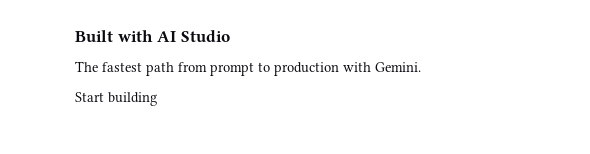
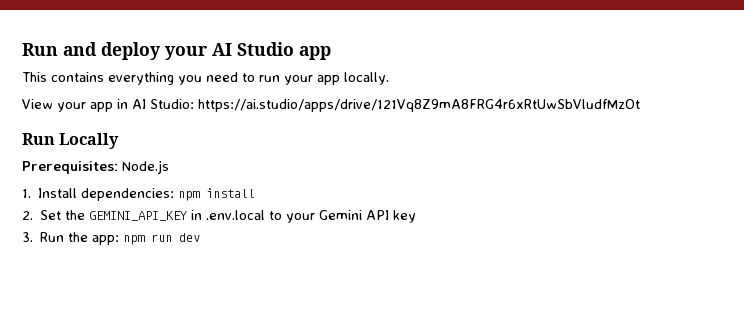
- Built with AI Studio
- The fastest path from prompt to production with Gemini.
- Start building
+ Run and deploy your AI Studio app
+ This contains everything you need to run your app locally.
+ View your app in AI Studio: https://ai.studio/apps/drive/121Vq8Z9mA8FRG4r6xRtUwSbVludfMzOt
+ Run Locally
+ Prerequisites: Node.js
+ 1. Install dependencies: npm install
+ 2. Set the GEMINI_API_KEY in .env.local to your Gemini API key
+ 3. Run the app: npm run dev

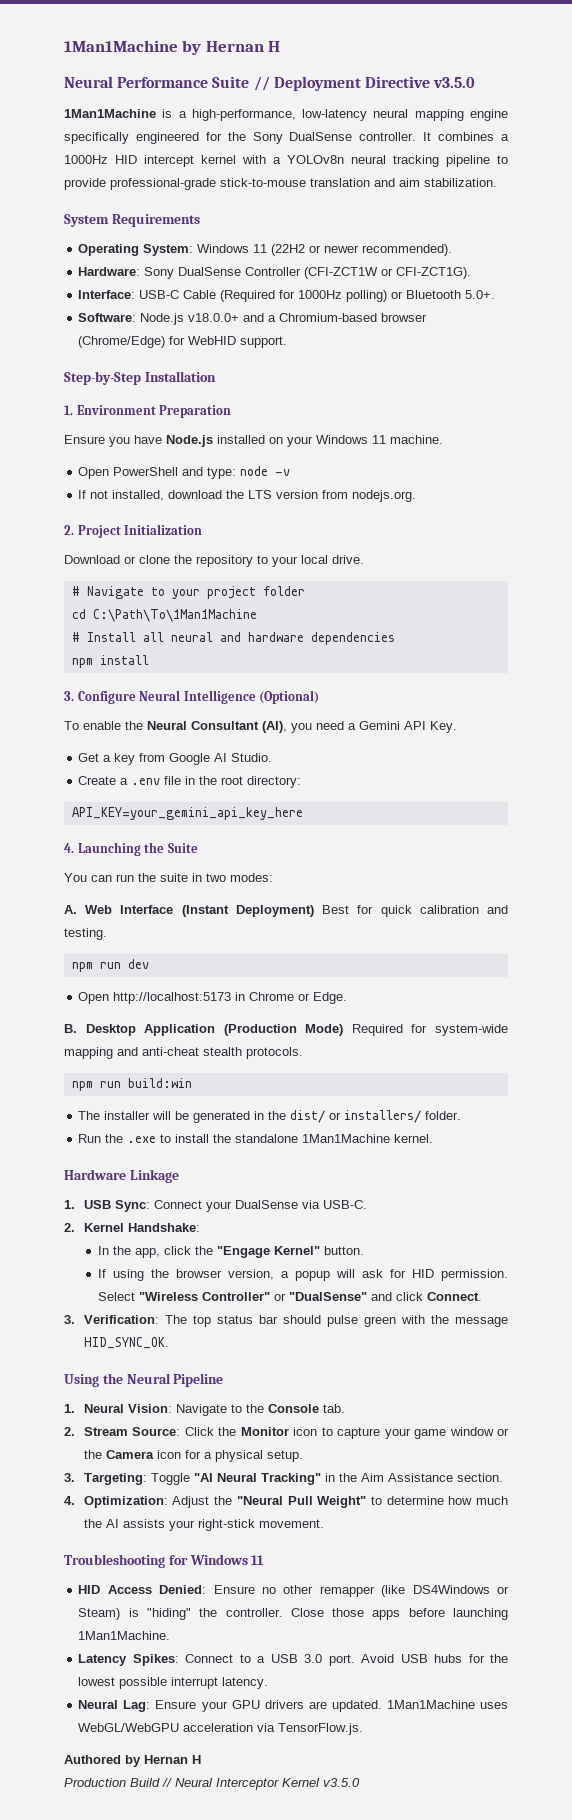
- Run and deploy your AI Studio app
- This contains everything you need to run your app locally.
- View your app in AI Studio: https://ai.studio/apps/drive/121Vq8Z9mA8FRG4r6xRtUwSbVludfMzOt
- Run Locally
- Prerequisites: Node.js
- 1. Install dependencies: npm install
- 2. Set the GEMINI_API_KEY in .env.local to your Gemini API key
- 3. Run the app: npm run dev
+ 1Man1Machine by Hernan H
+ Neural Performance Suite // Deployment Directive v3.5.0
+ 1Man1Machine is a high-performance, low-latency neural mapping engine specifically engineered for the Sony DualSense controller. It combines a 1000Hz HID intercept kernel with a YOLOv8n neural tracking pipeline to provide professional-grade stick-to-mouse translation and aim stabilization.
+ System Requirements
+ Operating System: Windows 11 (22H2 or newer recommended).
+ Hardware: Sony DualSense Controller (CFI-ZCT1W or CFI-ZCT1G).
+ Interface: USB-C Cable (Required for 1000Hz polling) or Bluetooth 5.0+.
+ Software: Node.js v18.0.0+ and a Chromium-based browser (Chrome/Edge) for WebHID support.
+ Step-by-Step Installation
+ 1. Environment Preparation
+ Ensure you have Node.js installed on your Windows 11 machine.
+ Open PowerShell and type: node -v
+ If not installed, download the LTS version from nodejs.org.
+ 2. Project Initialization
+ Download or clone the repository to your local drive.
+ # Navigate to your project folder
+ cd C:\Path\To\1Man1Machine
+ # Install all neural and hardware dependencies
+ npm install
+ 3. Configure Neural Intelligence (Optional)
+ To enable the Neural Consultant (AI), you need a Gemini API Key.
+ Get a key from Google AI Studio.
+ Create a .env file in the root directory:
+ API_KEY=your_gemini_api_key_here
+ 4. Launching the Suite
+ You can run the suite in two modes:
+ A. Web Interface (Instant Deployment) Best for quick calibration and testing.
+ npm run dev
+ Open http://localhost:5173 in Chrome or Edge.
+ B. Desktop Application (Production Mode) Required for system-wide mapping and anti-cheat stealth protocols.
+ npm run build:win
+ The installer will be generated in the dist/ or installers/ folder.
+ Run the .exe to install the standalone 1Man1Machine kernel.
+ Hardware Linkage
+ 1. USB Sync: Connect your DualSense via USB-C.
+ 2. Kernel Handshake:
+ In the app, click the "Engage Kernel" button.
+ If using the browser version, a popup will ask for HID permission. Select "Wireless Controller" or "DualSense" and click Connect.
+ 3. Verification: The top status bar should pulse green with the message HID_SYNC_OK.
+ Using the Neural Pipeline
+ 1. Neural Vision: Navigate to the Console tab.
+ 2. Stream Source: Click the Monitor icon to capture your game window or the Camera icon for a physical setup.
+ 3. Targeting: Toggle "AI Neural Tracking" in the Aim Assistance section.
+ 4. Optimization: Adjust the "Neural Pull Weight" to determine how much the AI assists your right-stick movement.
+ Troubleshooting for Windows 11
+ HID Access Denied: Ensure no other remapper (like DS4Windows or Steam) is "hiding" the controller. Close those apps before launching 1Man1Machine.
+ Latency Spikes: Connect to a USB 3.0 port. Avoid USB hubs for the lowest possible interrupt latency.
+ Neural Lag: Ensure your GPU drivers are updated. 1Man1Machine uses WebGL/WebGPU acceleration via TensorFlow.js.
+ Authored by Hernan H
+ Production Build // Neural Interceptor Kernel v3.5.0

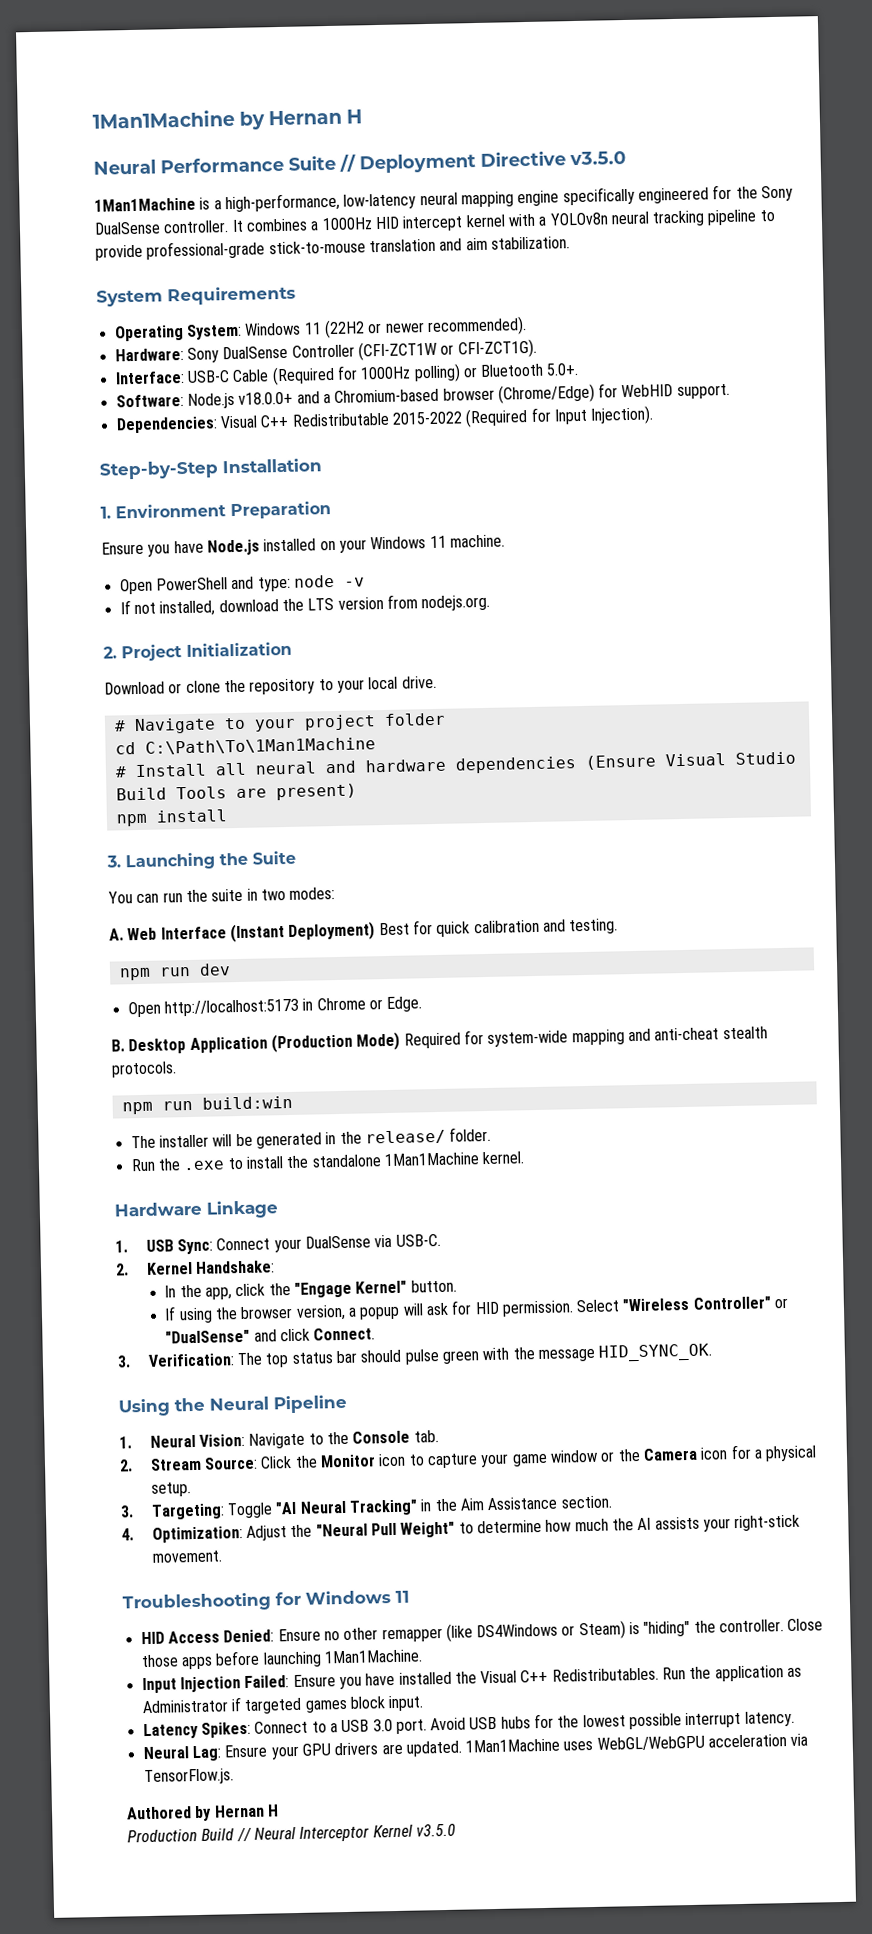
+ Dependencies: Visual C++ Redistributable 2015-2022 (Required for Input Injection).
- # Install all neural and hardware dependencies
+ # Install all neural and hardware dependencies (Ensure Visual Studio Build Tools are present)
  npm install
- 3. Configure Neural Intelligence (Optional)
- To enable the Neural Consultant (AI), you need a Gemini API Key.
- Get a key from Google AI Studio.
- Create a .env file in the root directory:
- API_KEY=your_gemini_api_key_here
- 4. Launching the Suite
+ 3. Launching the Suite
- The installer will be generated in the dist/ or installers/ folder.
+ The installer will be generated in the release/ folder.
+ Input Injection Failed: Ensure you have installed the Visual C++ Redistributables. Run the application as Administrator if targeted games block input.

